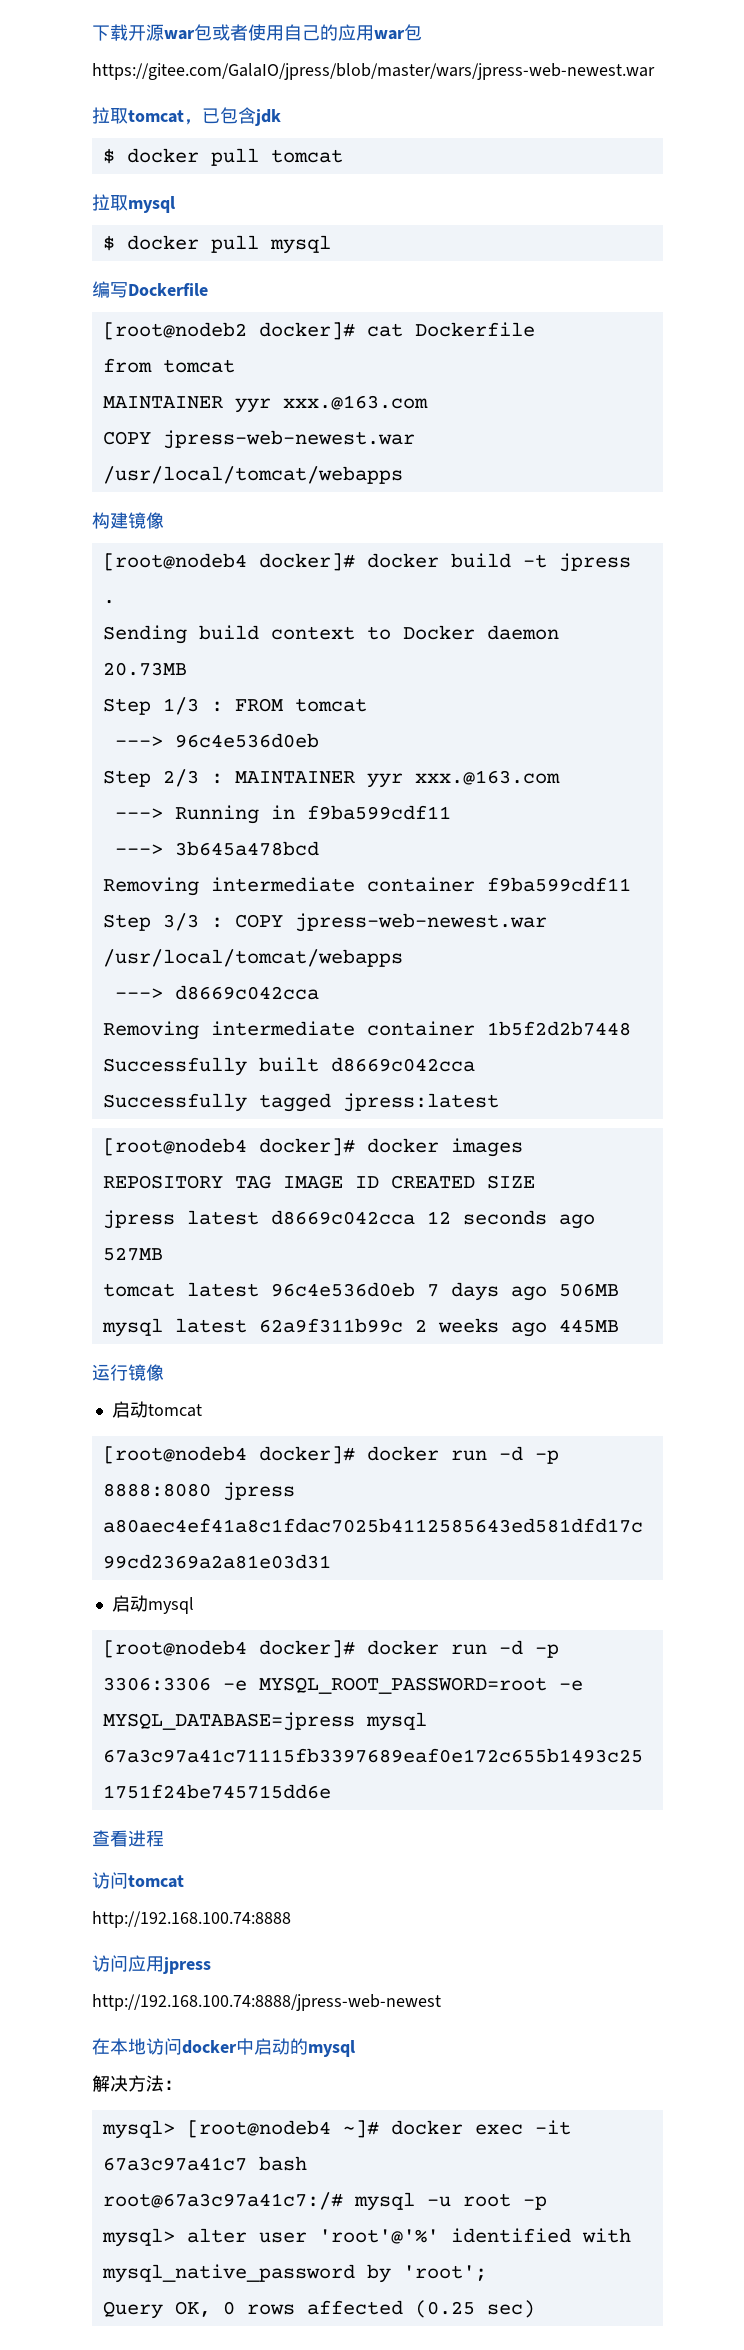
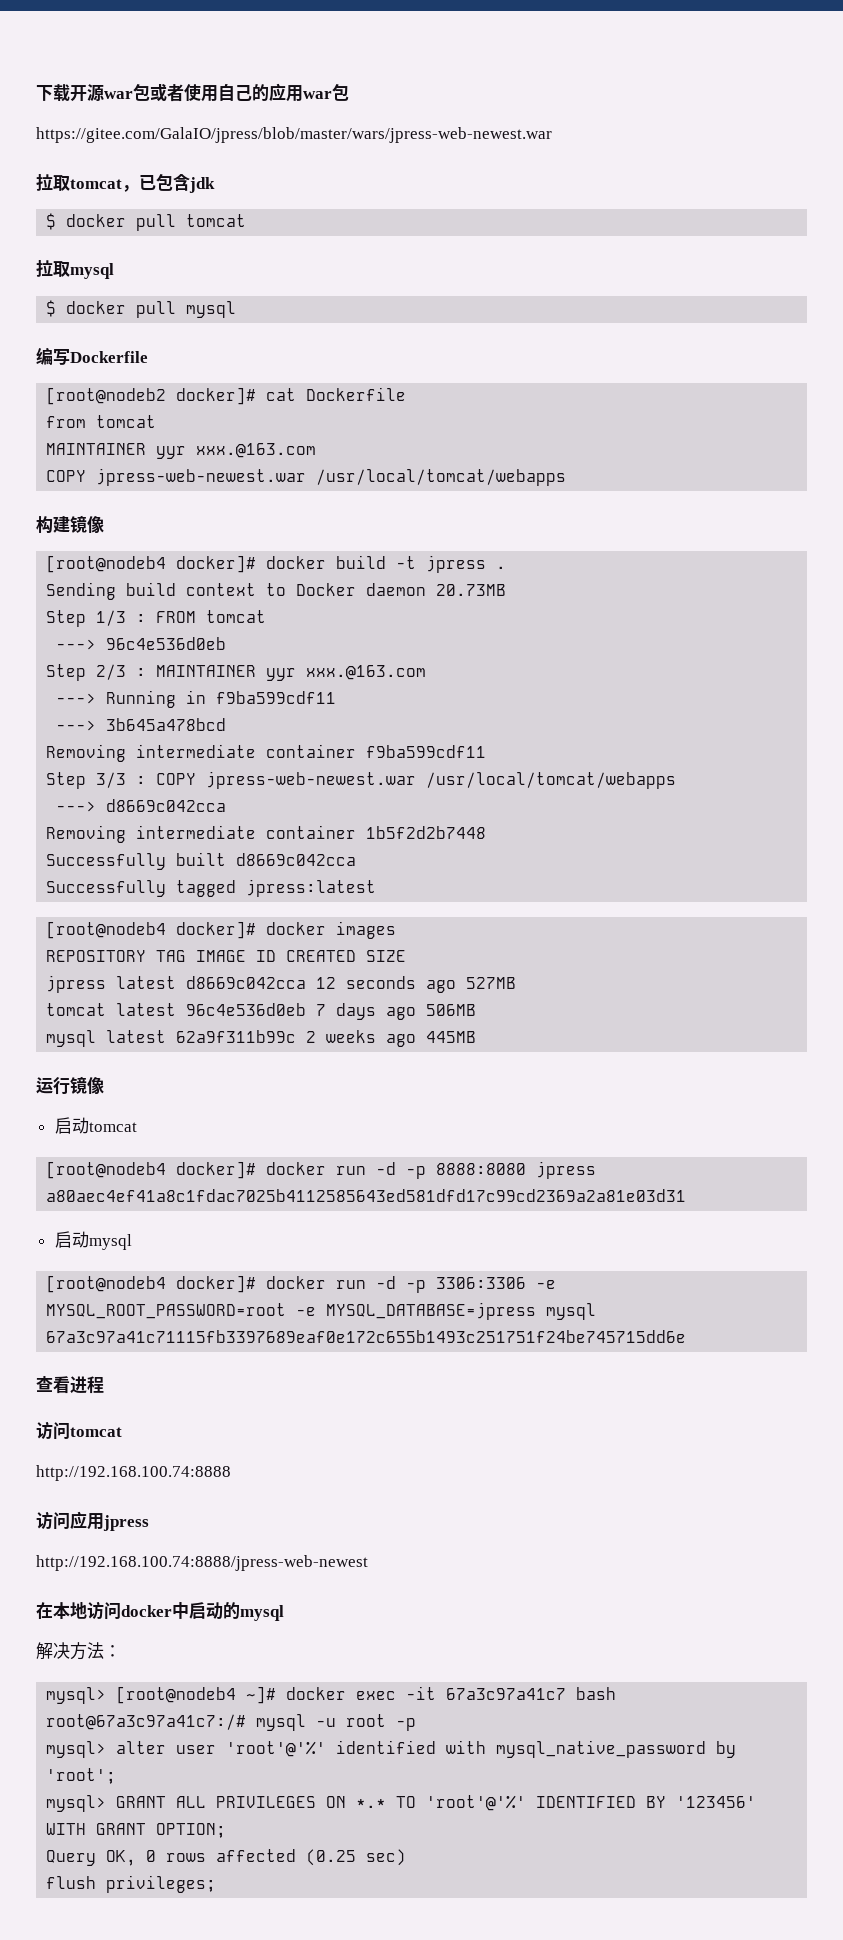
+ mysql> GRANT ALL PRIVILEGES ON *.* TO 'root'@'%' IDENTIFIED BY '123456' WITH GRANT OPTION;
+ flush privileges;

